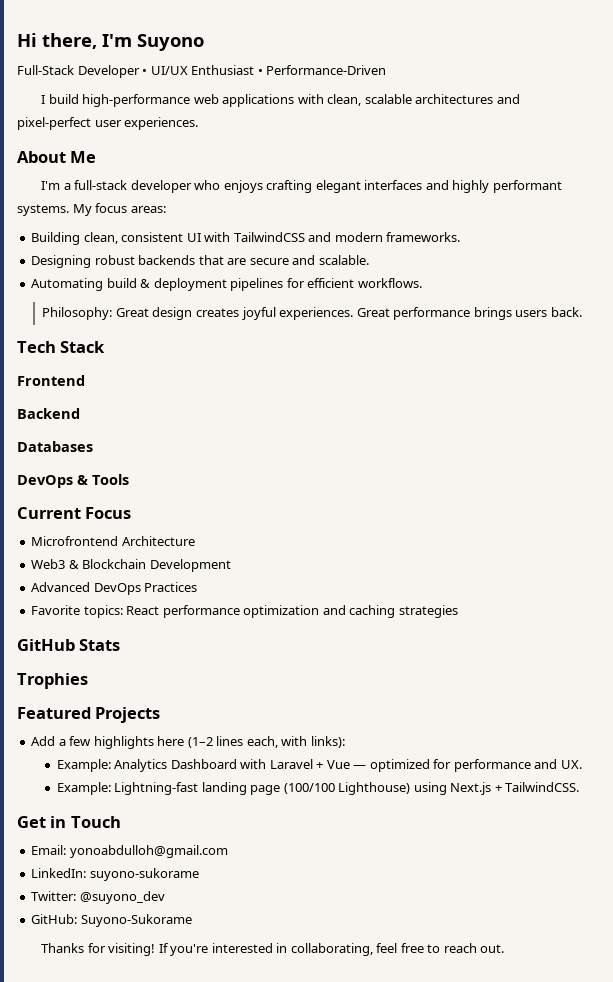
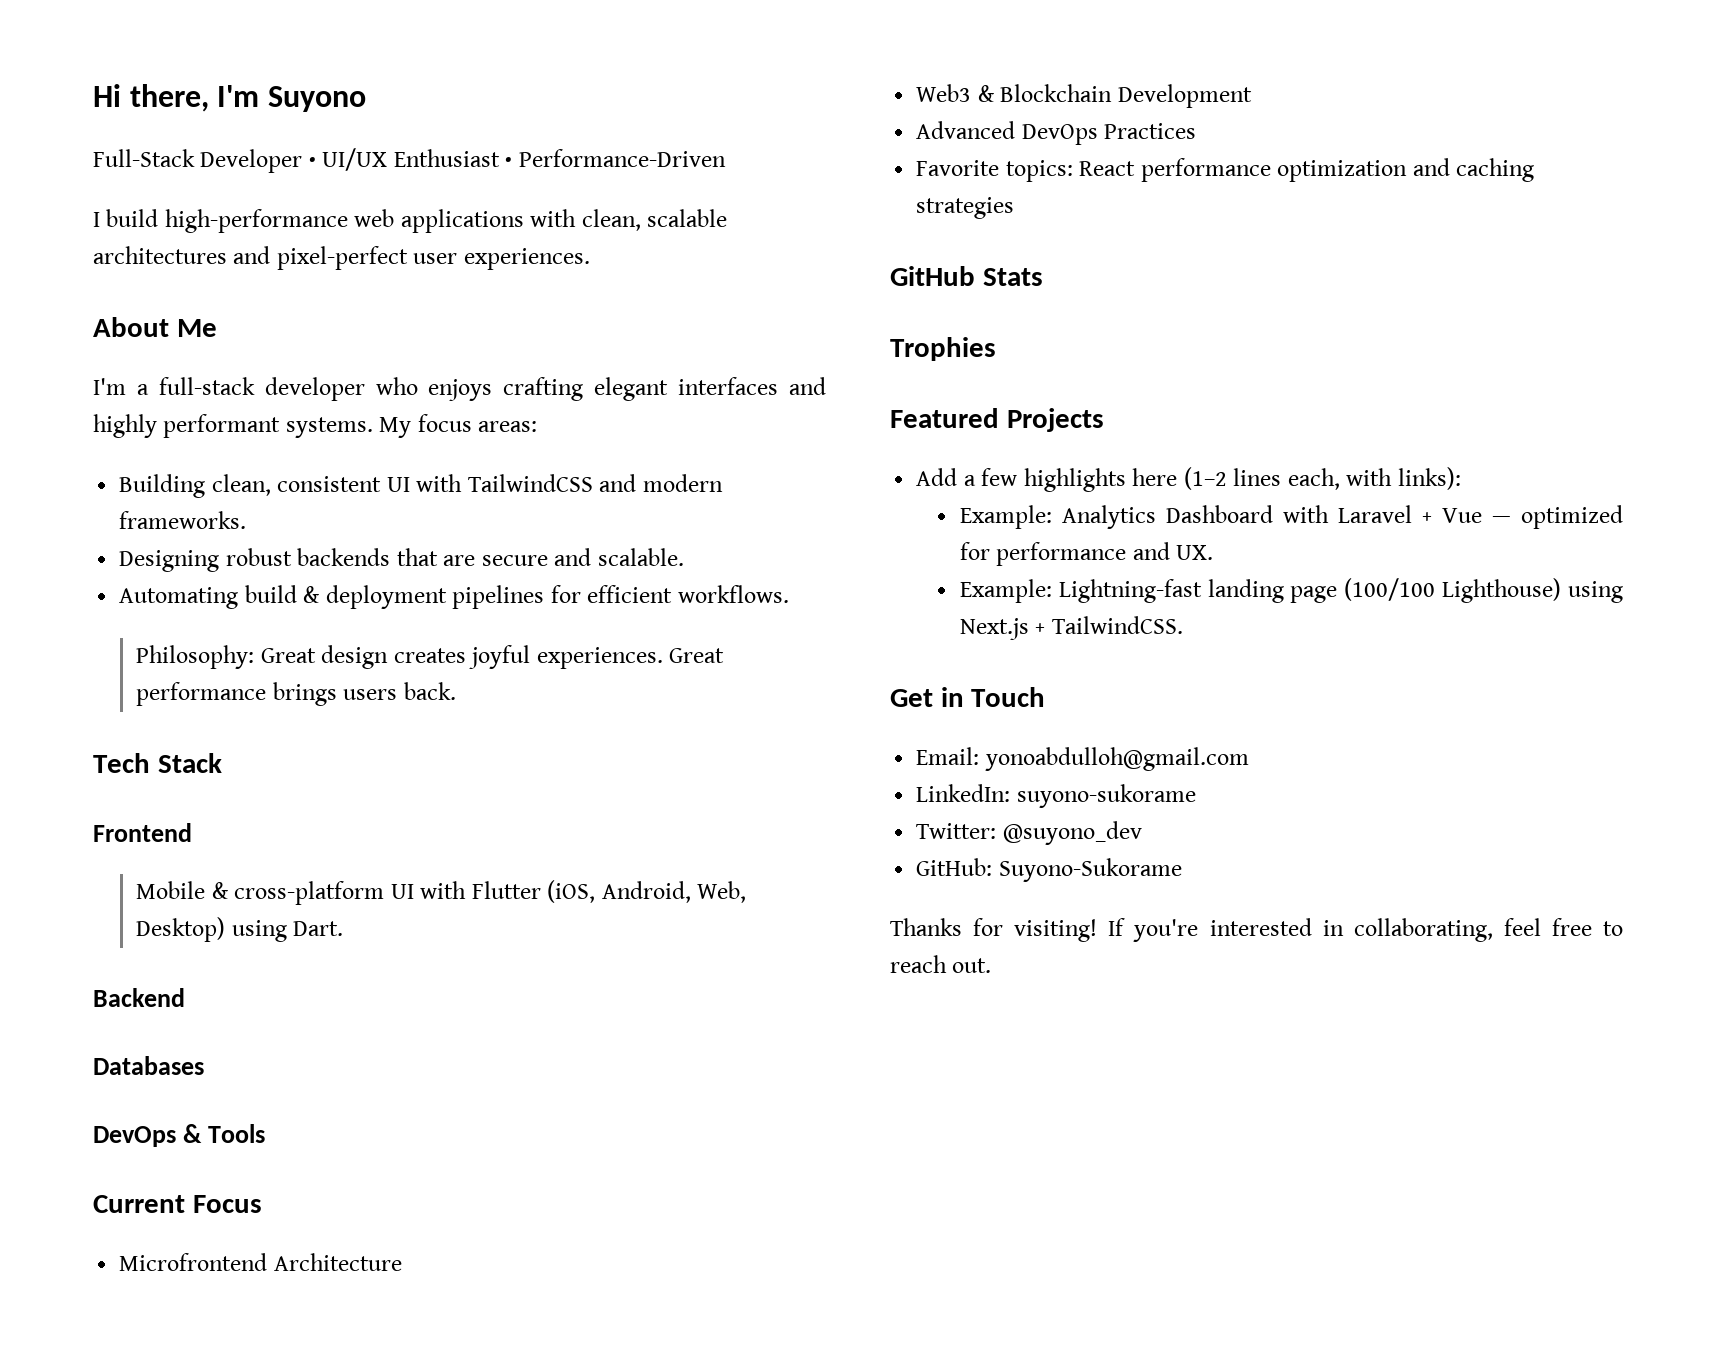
+ Mobile & cross-platform UI with Flutter (iOS, Android, Web, Desktop) using Dart.

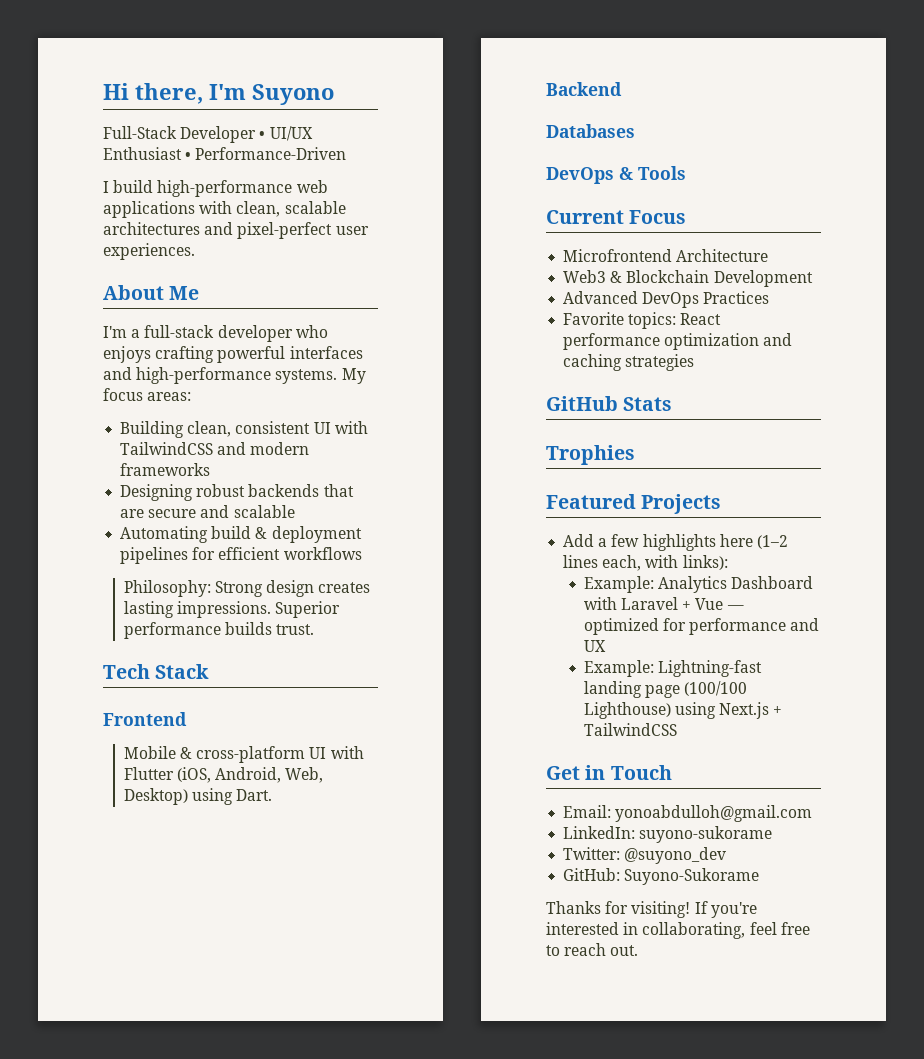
- I'm a full‑stack developer who enjoys crafting elegant interfaces and highly performant systems.
+ I'm a full‑stack developer who enjoys crafting powerful interfaces and high-performance systems.
- Building clean, consistent UI with TailwindCSS and modern frameworks.
+ Building clean, consistent UI with TailwindCSS and modern frameworks
- Designing robust backends that are secure and scalable.
+ Designing robust backends that are secure and scalable
- Automating build & deployment pipelines for efficient workflows.
+ Automating build & deployment pipelines for efficient workflows
- Philosophy: Great design creates joyful experiences. Great performance brings users back.
+ Philosophy: Strong design creates lasting impressions. Superior performance builds trust.
- Example: Analytics Dashboard with Laravel + Vue — optimized for performance and UX.
+ Example: Analytics Dashboard with Laravel + Vue — optimized for performance and UX
- Example: Lightning‑fast landing page (100/100 Lighthouse) using Next.js + TailwindCSS.
+ Example: Lightning‑fast landing page (100/100 Lighthouse) using Next.js + TailwindCSS

